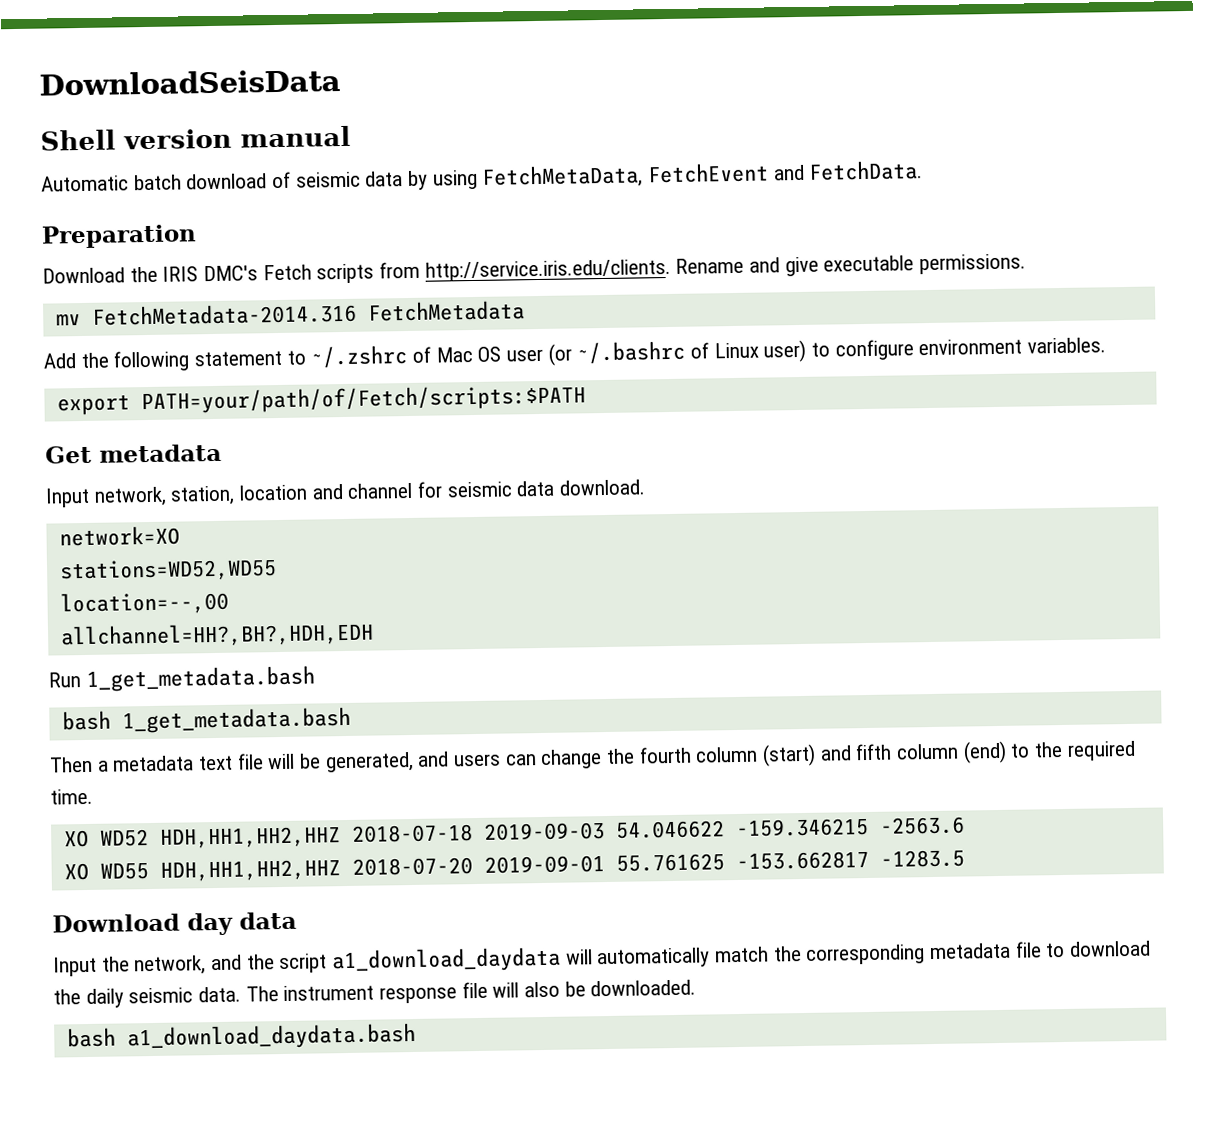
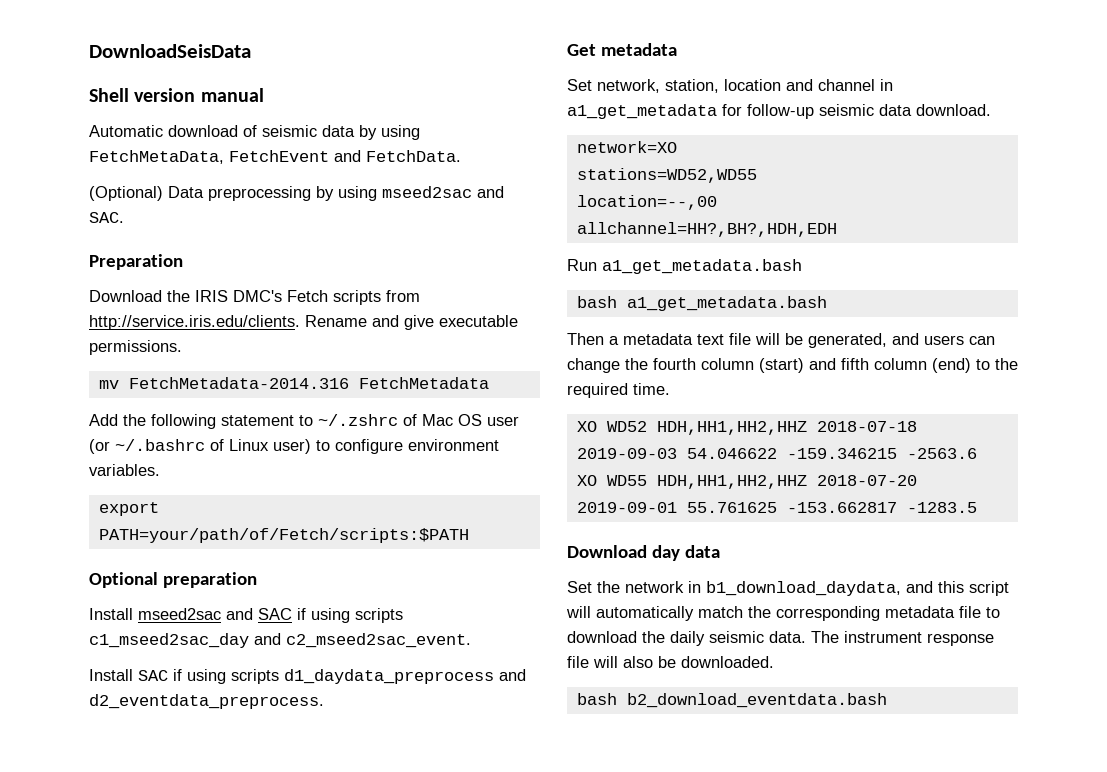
- Automatic batch download of seismic data by using FetchMetaData, FetchEvent and FetchData.
+ Automatic download of seismic data by using FetchMetaData, FetchEvent and FetchData.
+ (Optional) Data preprocessing by using mseed2sac and SAC.
+ Optional preparation
+ Install mseed2sac and SAC if using scripts c1_mseed2sac_day and c2_mseed2sac_event.
+ Install SAC if using scripts d1_daydata_preprocess and d2_eventdata_preprocess.
- Input network, station, location and channel for seismic data download.
+ Set network, station, location and channel in a1_get_metadata for follow-up seismic data download.
- Run 1_get_metadata.bash
- bash 1_get_metadata.bash
+ Run a1_get_metadata.bash
+ bash a1_get_metadata.bash
- Input the network, and the script a1_download_daydata will automatically match the corresponding metadata file to download the daily seismic data.
+ Set the network in b1_download_daydata, and this script will automatically match the corresponding metadata file to download the daily seismic data.
- bash a1_download_daydata.bash
+ bash b2_download_eventdata.bash

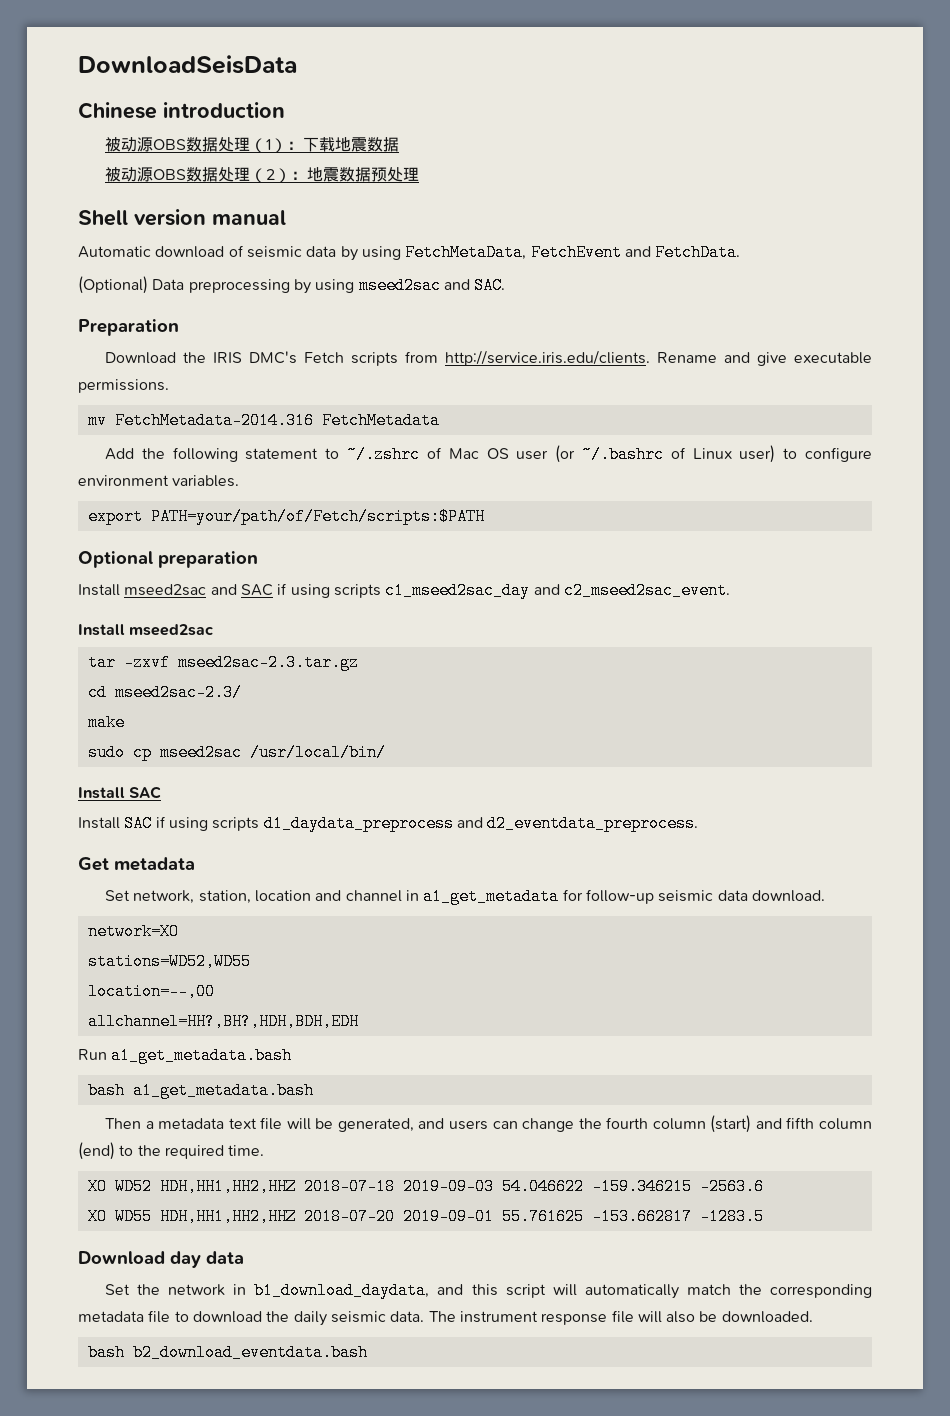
+ Chinese introduction
+ 被动源OBS数据处理（1）：下载地震数据
+ 被动源OBS数据处理（2）：地震数据预处理
  Install mseed2sac and SAC if using scripts c1_mseed2sac_day and c2_mseed2sac_event.
+ Install mseed2sac
+ tar -zxvf mseed2sac-2.3.tar.gz
+ cd mseed2sac-2.3/
+ make
+ sudo cp mseed2sac /usr/local/bin/
+ Install SAC
- allchannel=HH?,BH?,HDH,EDH
+ allchannel=HH?,BH?,HDH,BDH,EDH

